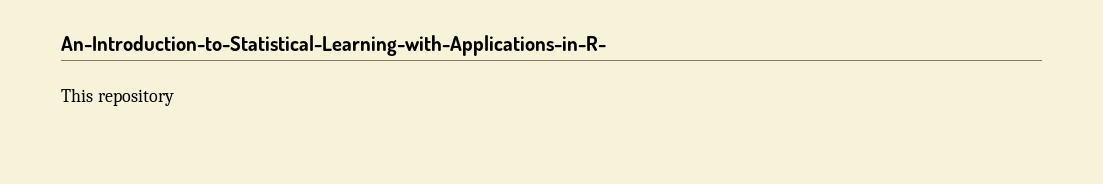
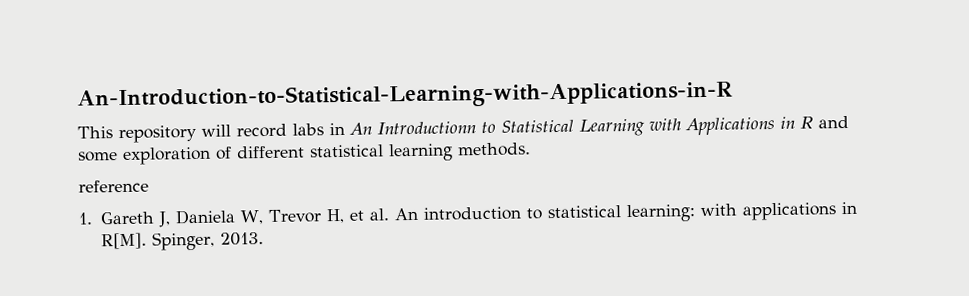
- An-Introduction-to-Statistical-Learning-with-Applications-in-R-
+ An-Introduction-to-Statistical-Learning-with-Applications-in-R
- This repository
+ This repository will record labs in An Introductionn to Statistical Learning with Applications in R and some exploration of different statistical learning methods.
+ reference
+ 1. Gareth J, Daniela W, Trevor H, et al. An introduction to statistical learning: with applications in R[M]. Spinger, 2013.

